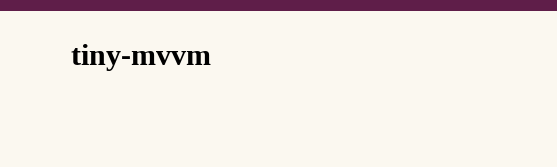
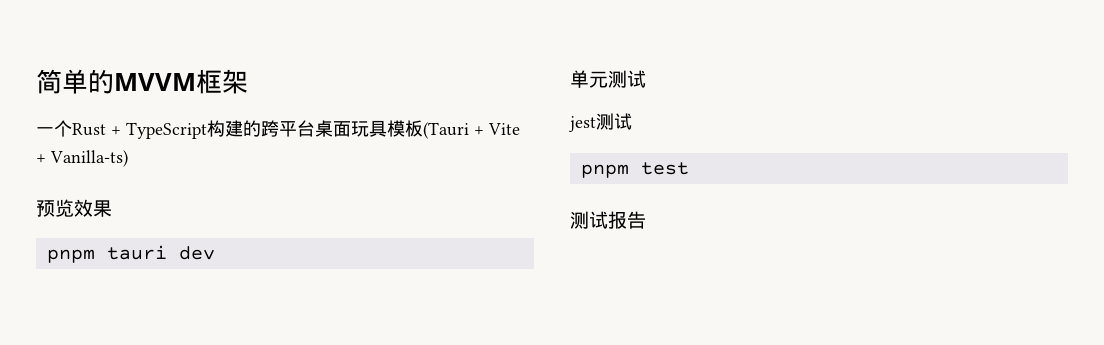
- tiny-mvvm
+ 简单的MVVM框架
+ 一个Rust + TypeScript构建的跨平台桌面玩具模板(Tauri + Vite + Vanilla-ts)
+ 预览效果
+ pnpm tauri dev
+ 单元测试
+ jest测试
+ pnpm test
+ 测试报告

